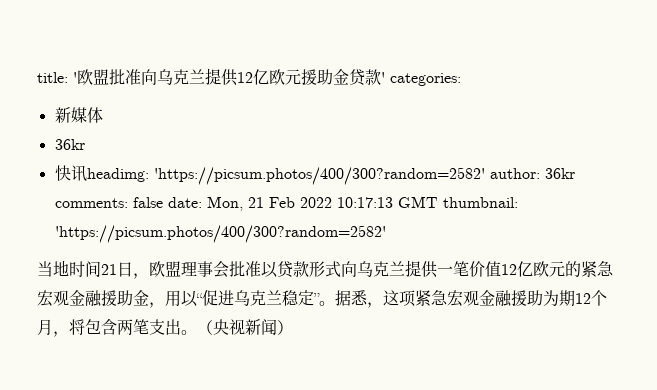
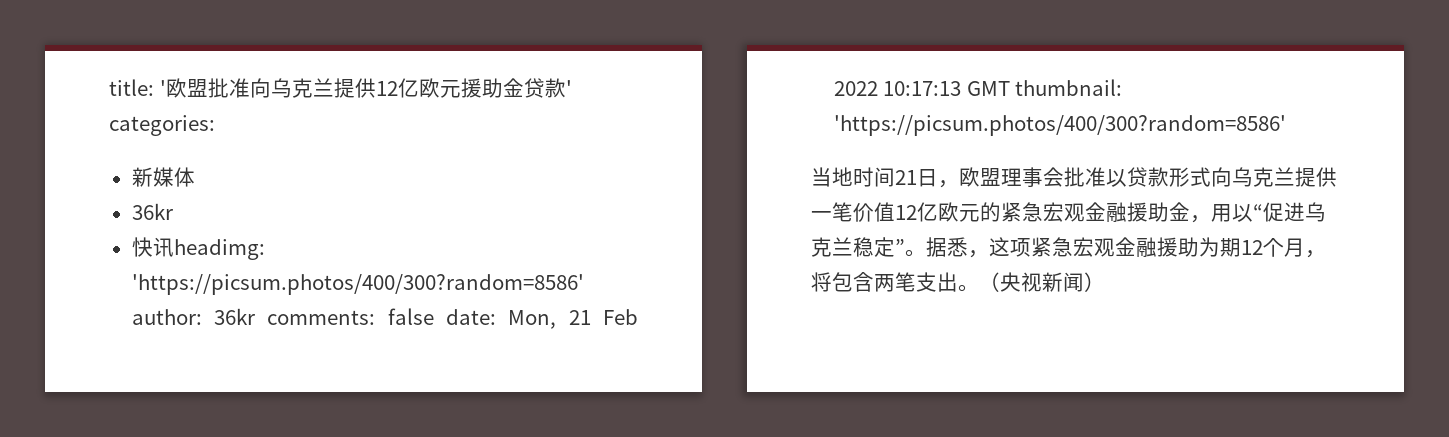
- 快讯headimg: 'https://picsum.photos/400/300?random=2582' author: 36kr comments: false date: Mon, 21 Feb 2022 10:17:13 GMT thumbnail: 'https://picsum.photos/400/300?random=2582'
+ 快讯headimg: 'https://picsum.photos/400/300?random=8586' author: 36kr comments: false date: Mon, 21 Feb 2022 10:17:13 GMT thumbnail: 'https://picsum.photos/400/300?random=8586'

